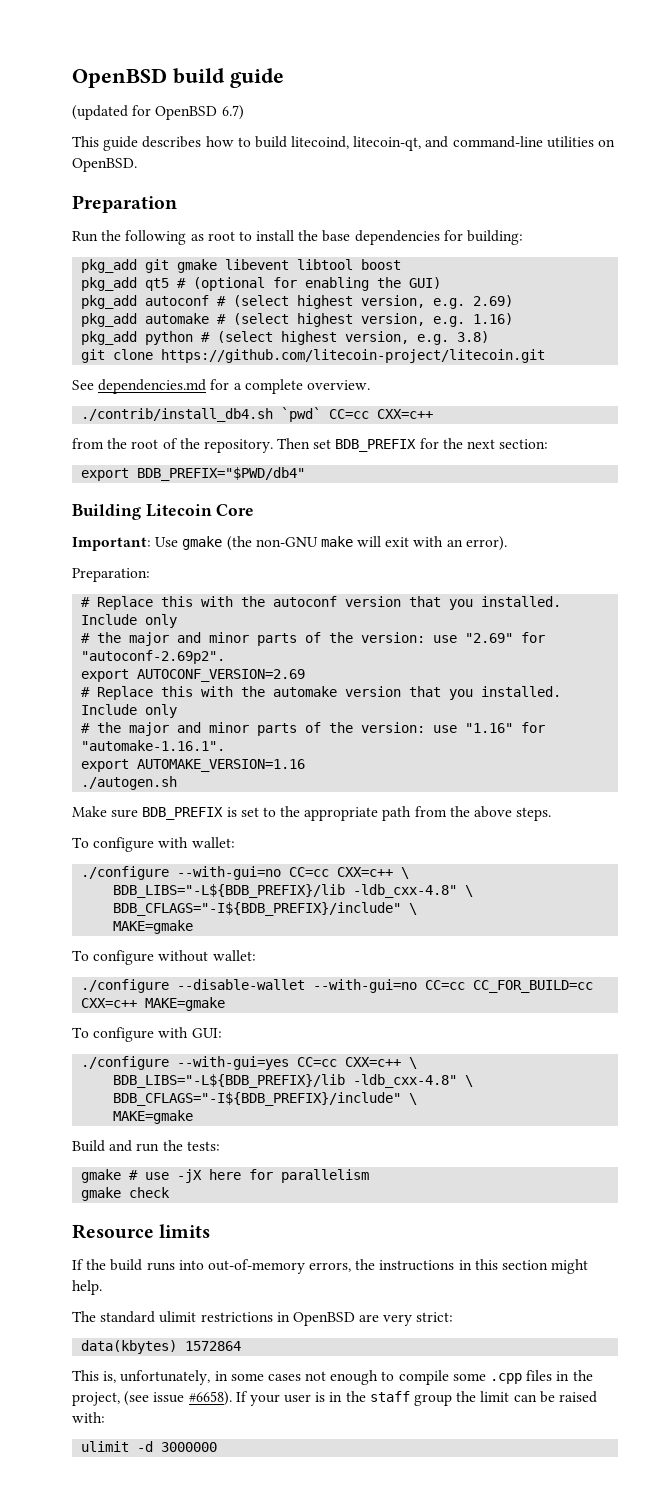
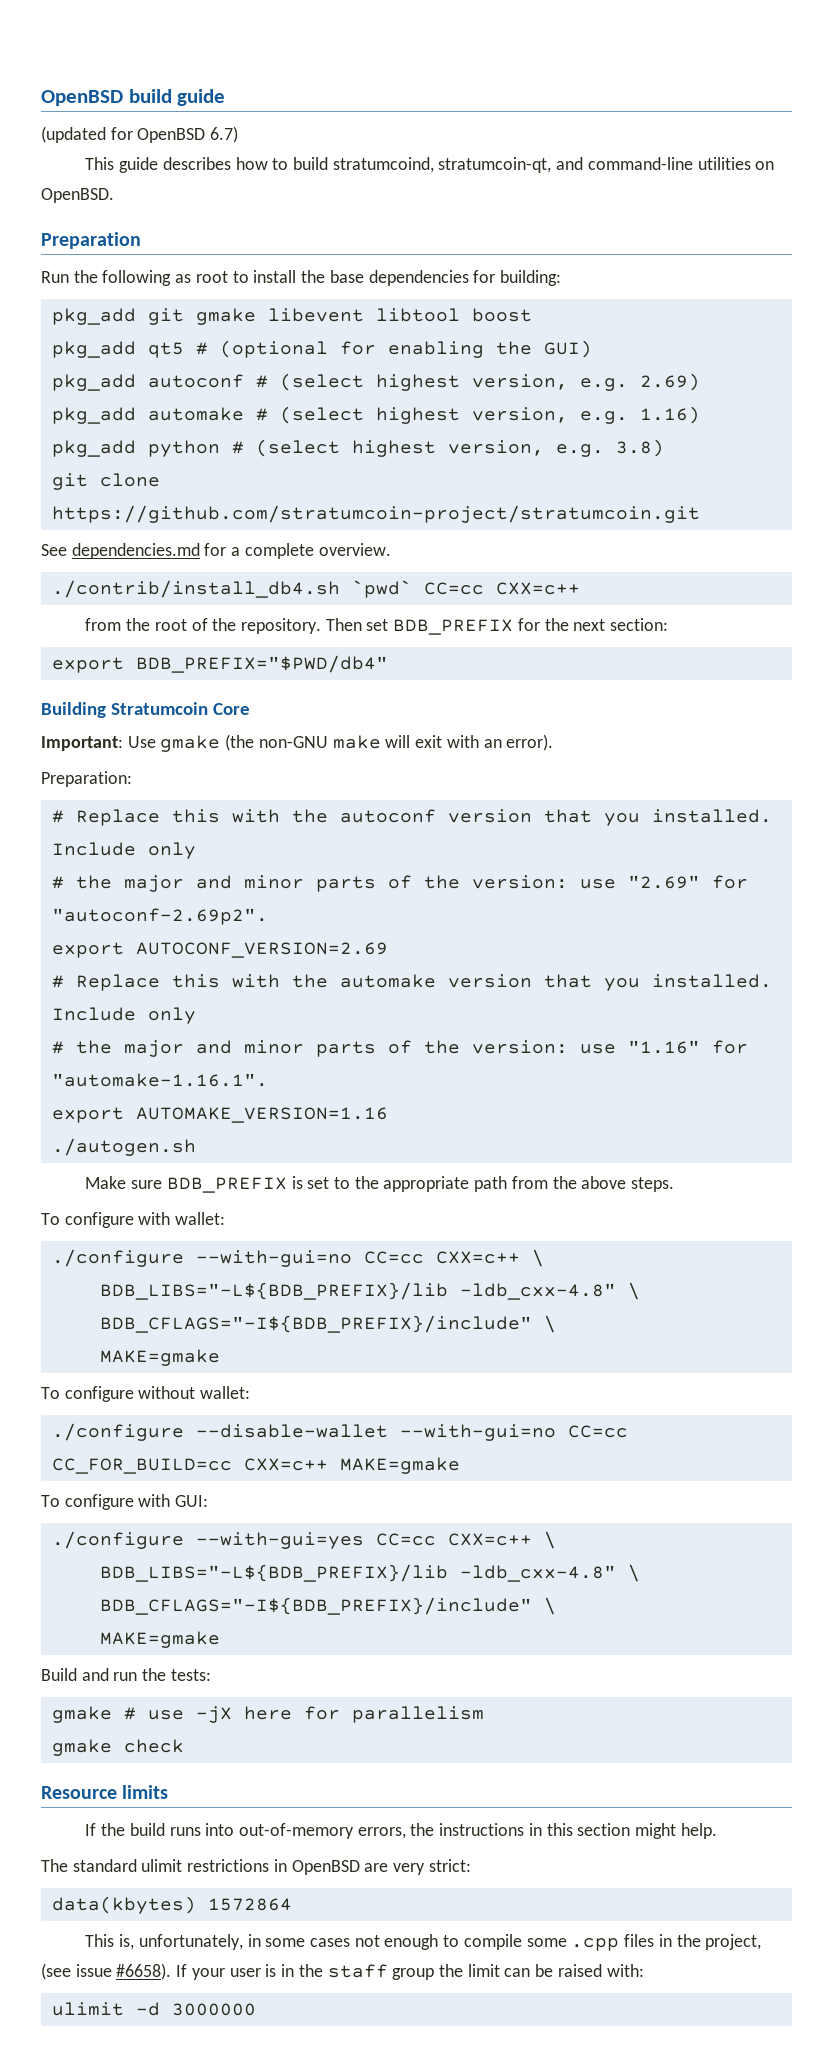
- This guide describes how to build litecoind, litecoin-qt, and command-line utilities on OpenBSD.
+ This guide describes how to build stratumcoind, stratumcoin-qt, and command-line utilities on OpenBSD.
- git clone https://github.com/litecoin-project/litecoin.git
+ git clone https://github.com/stratumcoin-project/stratumcoin.git
- Building Litecoin Core
+ Building Stratumcoin Core

